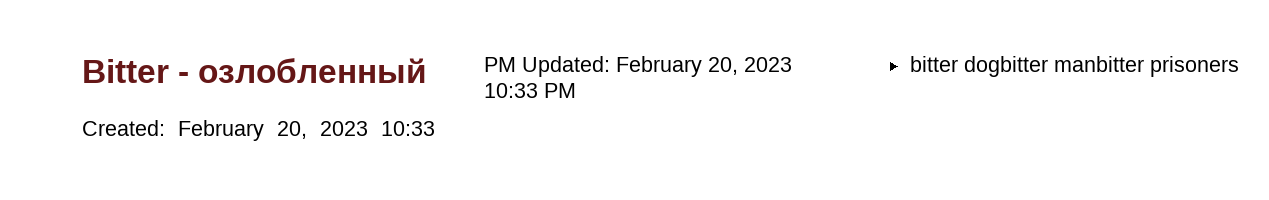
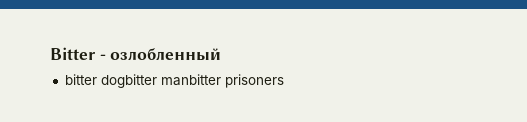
- Created: February 20, 2023 10:33 PM Updated: February 20, 2023 10:33 PM

